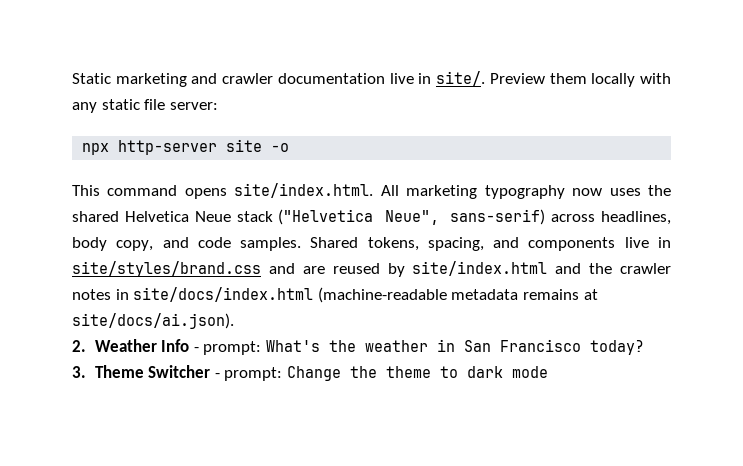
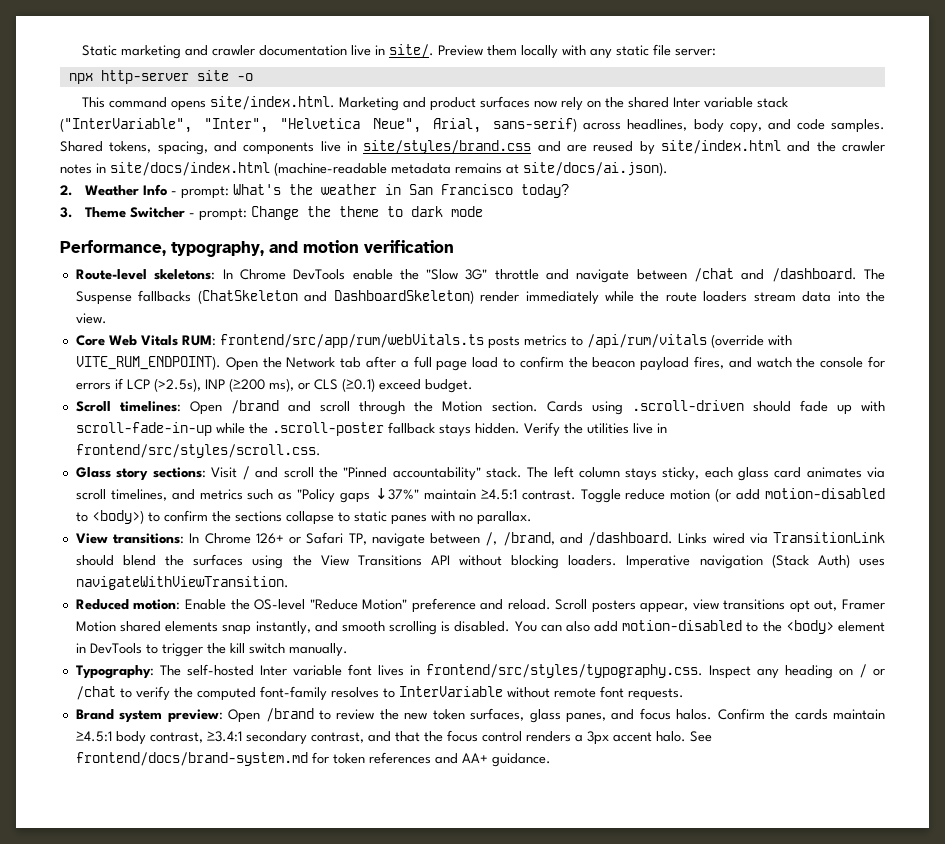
- This command opens site/index.html. All marketing typography now uses the shared Helvetica Neue stack ("Helvetica Neue", sans-serif) across headlines, body copy, and code samples.
+ This command opens site/index.html. Marketing and product surfaces now rely on the shared Inter variable stack ("InterVariable", "Inter", "Helvetica Neue", Arial, sans-serif) across headlines, body copy, and code samples.
+ Performance, typography, and motion verification
+ Route-level skeletons: In Chrome DevTools enable the "Slow 3G" throttle and navigate between /chat and /dashboard. The Suspense fallbacks (ChatSkeleton and DashboardSkeleton) render immediately while the route loaders stream data into the view.
+ Core Web Vitals RUM: frontend/src/app/rum/webVitals.ts posts metrics to /api/rum/vitals (override with VITE_RUM_ENDPOINT). Open the Network tab after a full page load to confirm the beacon payload fires, and watch the console for errors if LCP (>2.5s), INP (≥200 ms), or CLS (≥0.1) exceed budget.
+ Scroll timelines: Open /brand and scroll through the Motion section. Cards using .scroll-driven should fade up with scroll-fade-in-up while the .scroll-poster fallback stays hidden. Verify the utilities live in frontend/src/styles/scroll.css.
+ Glass story sections: Visit / and scroll the "Pinned accountability" stack. The left column stays sticky, each glass card animates via scroll timelines, and metrics such as "Policy gaps ↓37%" maintain ≥4.5:1 contrast. Toggle reduce motion (or add motion-disabled to <body>) to confirm the sections collapse to static panes with no parallax.
+ View transitions: In Chrome 126+ or Safari TP, navigate between /, /brand, and /dashboard. Links wired via TransitionLink should blend the surfaces using the View Transitions API without blocking loaders. Imperative navigation (Stack Auth) uses navigateWithViewTransition.
+ Reduced motion: Enable the OS-level "Reduce Motion" preference and reload. Scroll posters appear, view transitions opt out, Framer Motion shared elements snap instantly, and smooth scrolling is disabled. You can also add motion-disabled to the <body> element in DevTools to trigger the kill switch manually.
+ Typography: The self-hosted Inter variable font lives in frontend/src/styles/typography.css. Inspect any heading on / or /chat to verify the computed font-family resolves to InterVariable without remote font requests.
+ Brand system preview: Open /brand to review the new token surfaces, glass panes, and focus halos. Confirm the cards maintain ≥4.5:1 body contrast, ≥3.4:1 secondary contrast, and that the focus control renders a 3px accent halo. See frontend/docs/brand-system.md for token references and AA+ guidance.

